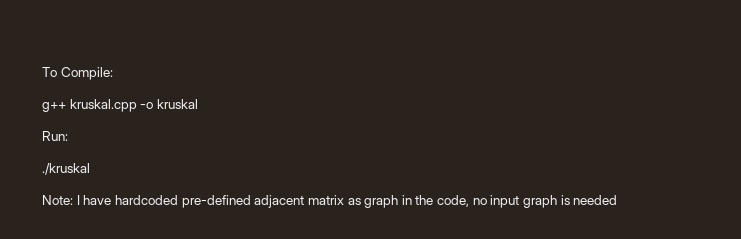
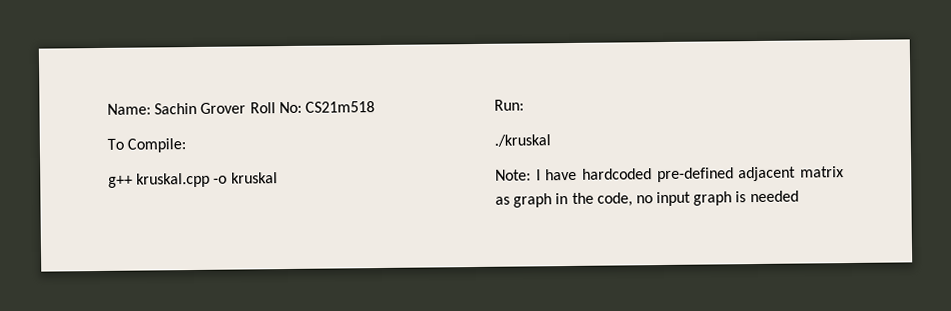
+ Name: Sachin Grover Roll No: CS21m518

